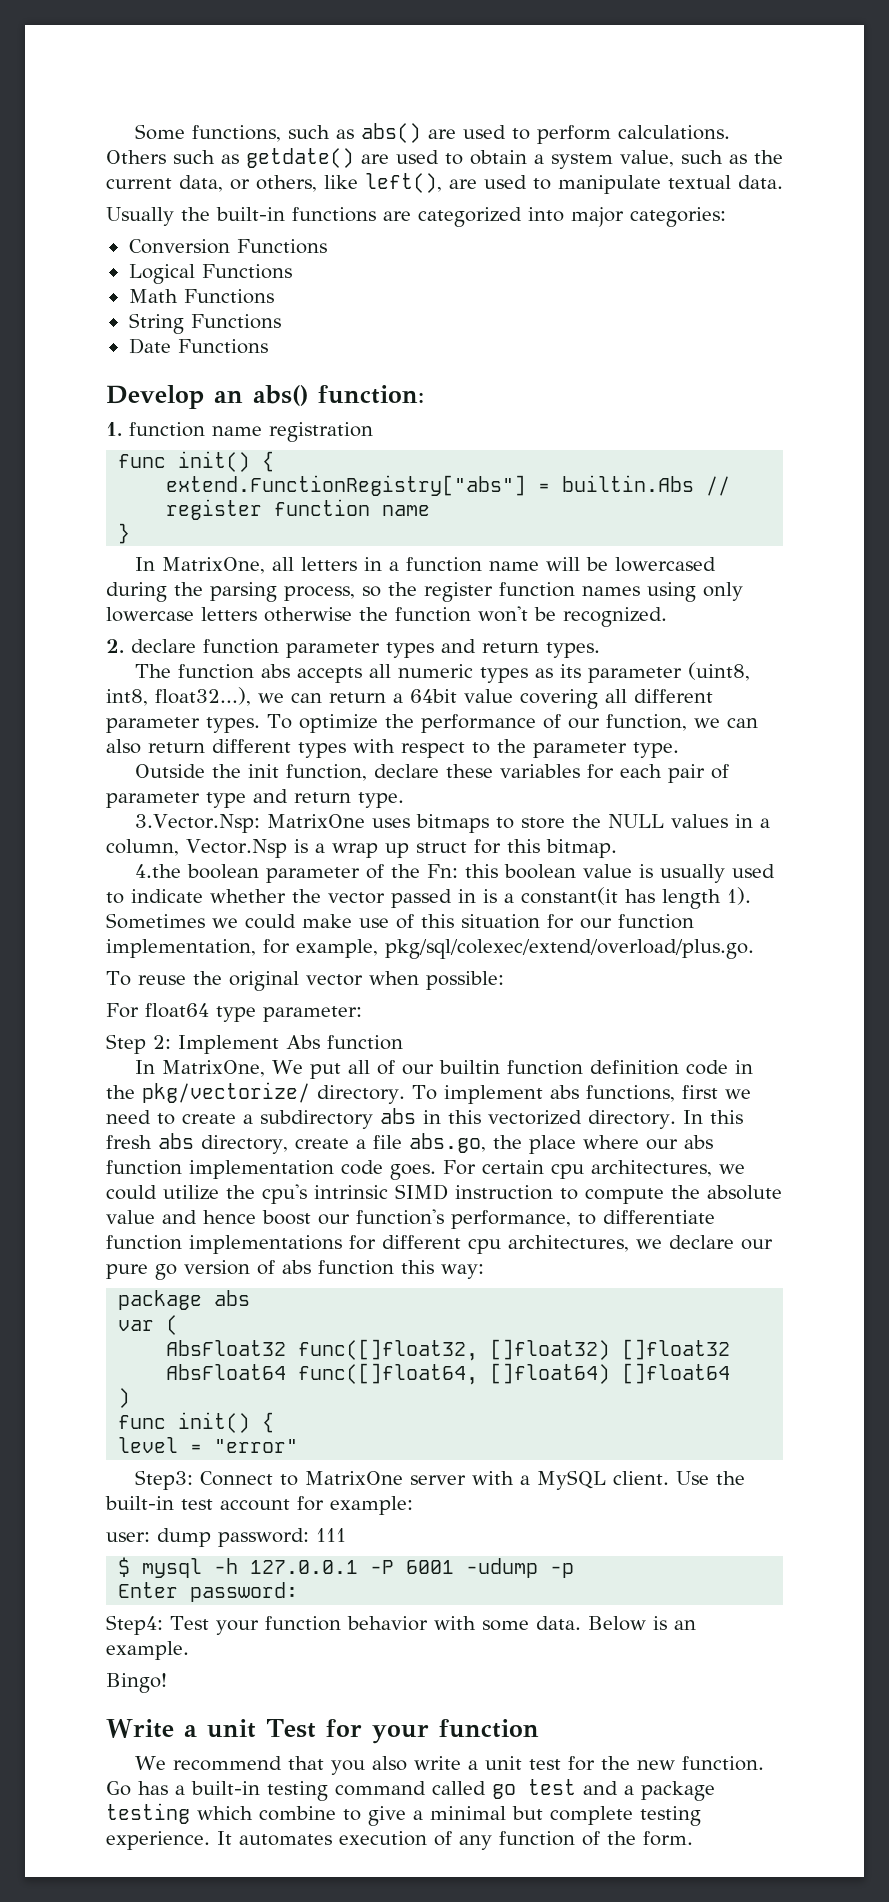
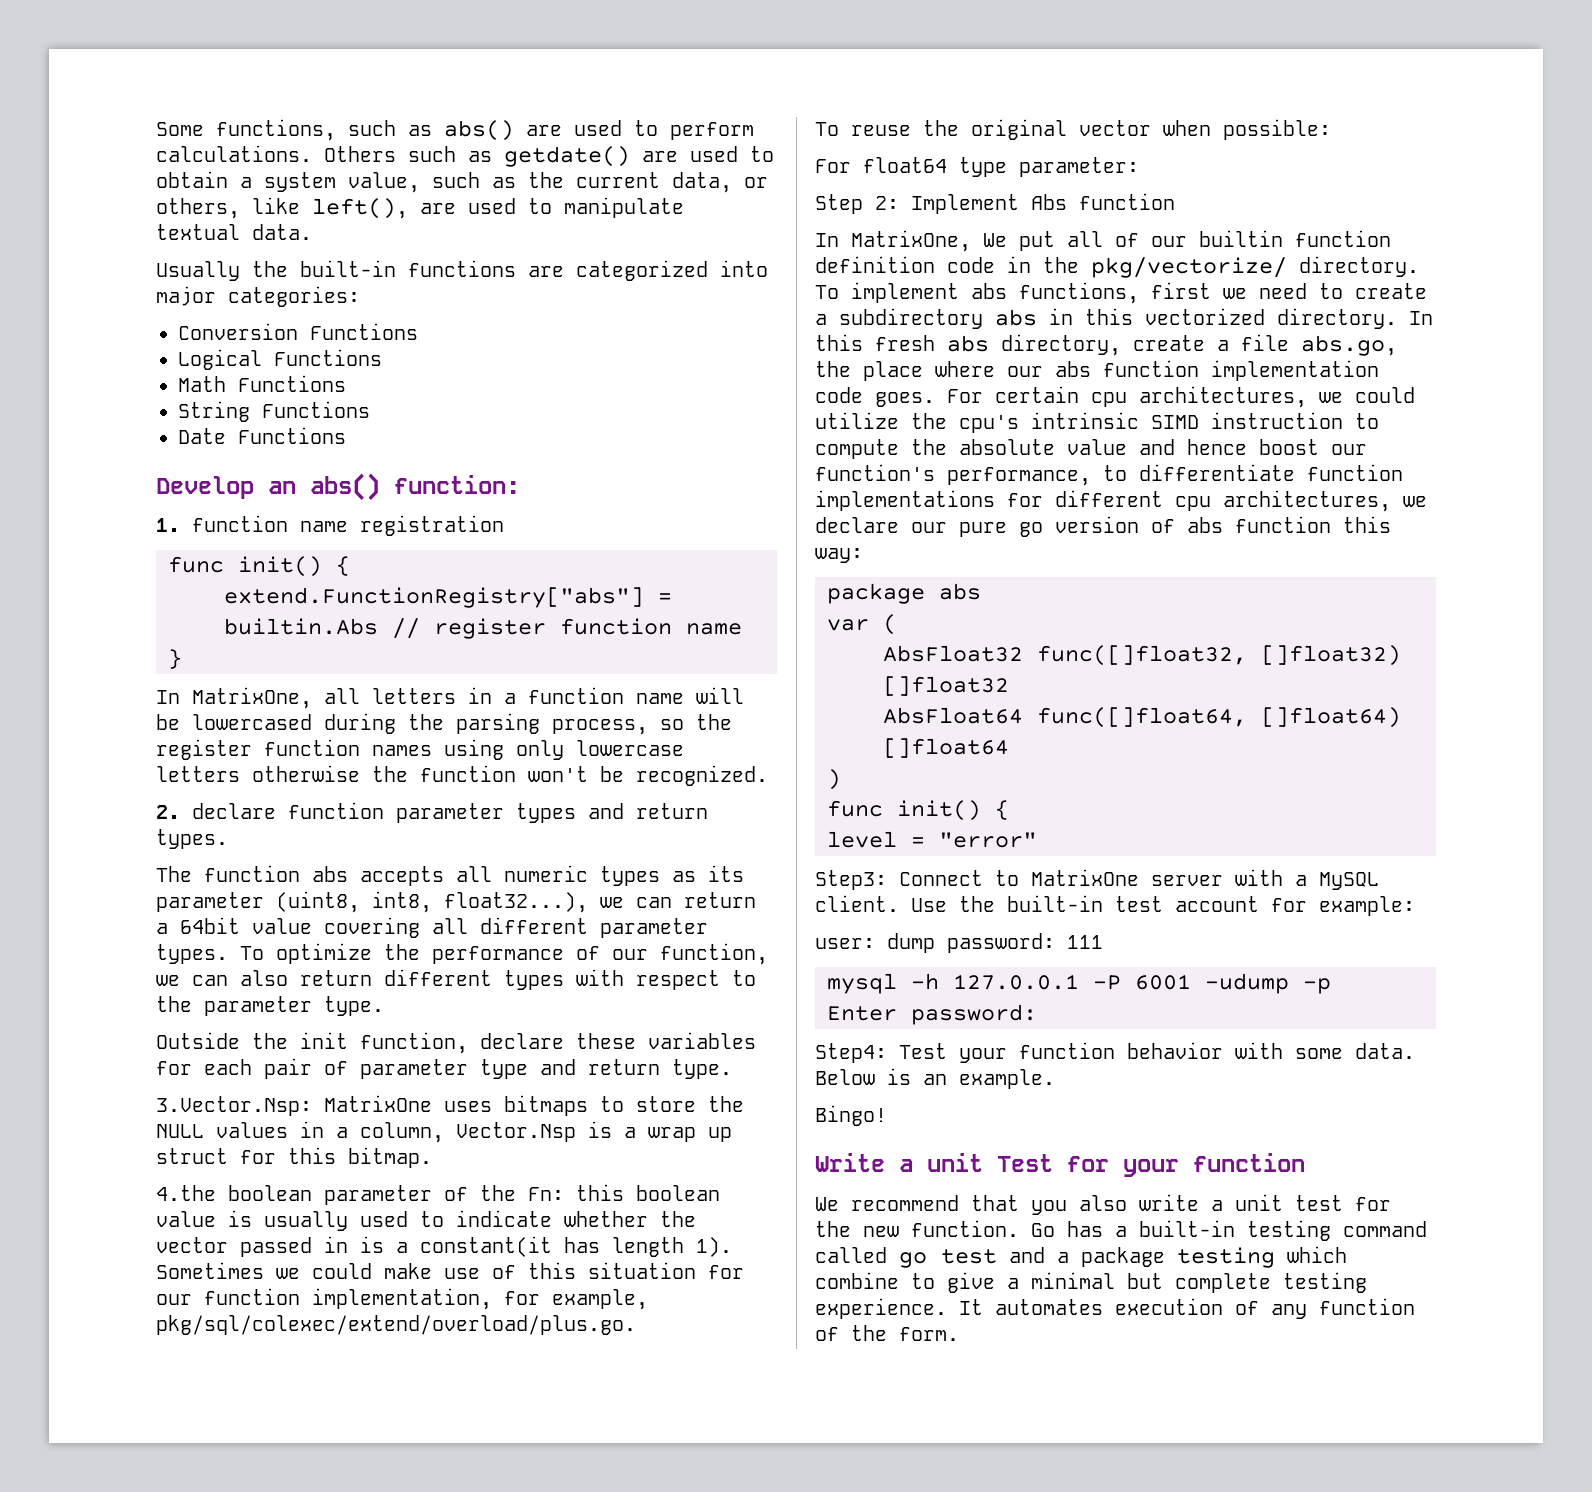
- $ mysql -h 127.0.0.1 -P 6001 -udump -p
+ mysql -h 127.0.0.1 -P 6001 -udump -p

